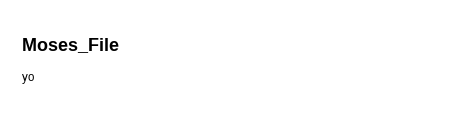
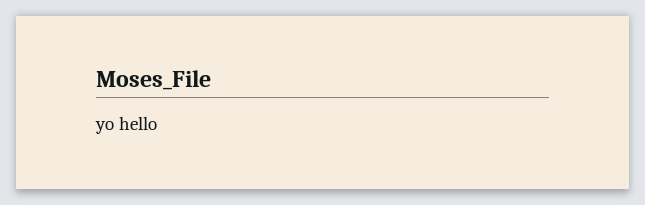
- yo
+ yo hello

